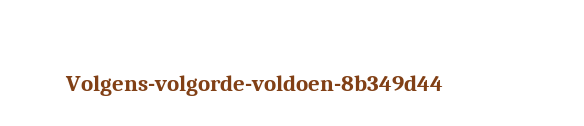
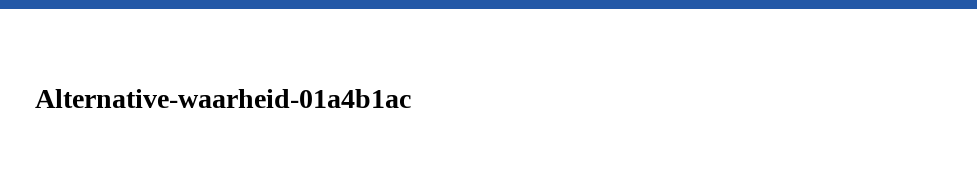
- Volgens-volgorde-voldoen-8b349d44
+ Alternative-waarheid-01a4b1ac

